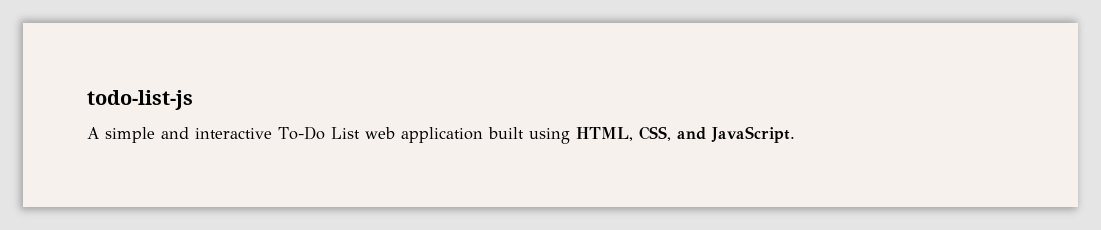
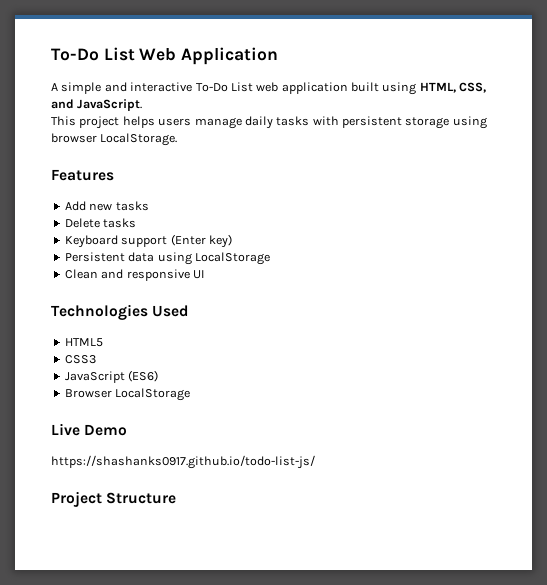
- todo-list-js
+ To-Do List Web Application
+ This project helps users manage daily tasks with persistent storage using browser LocalStorage.
+ Features
+ Add new tasks
+ Delete tasks
+ Keyboard support (Enter key)
+ Persistent data using LocalStorage
+ Clean and responsive UI
+ Technologies Used
+ HTML5
+ CSS3
+ JavaScript (ES6)
+ Browser LocalStorage
+ Live Demo
+ https://shashanks0917.github.io/todo-list-js/
+ Project Structure

